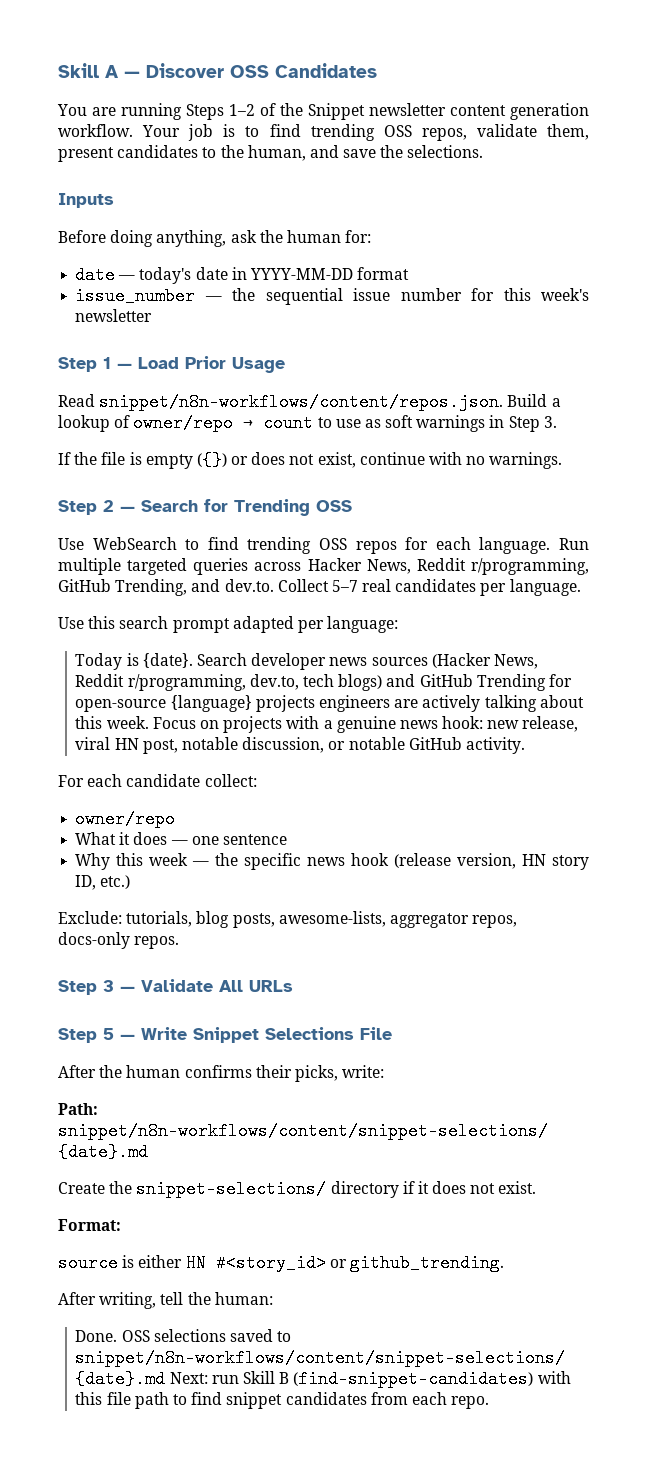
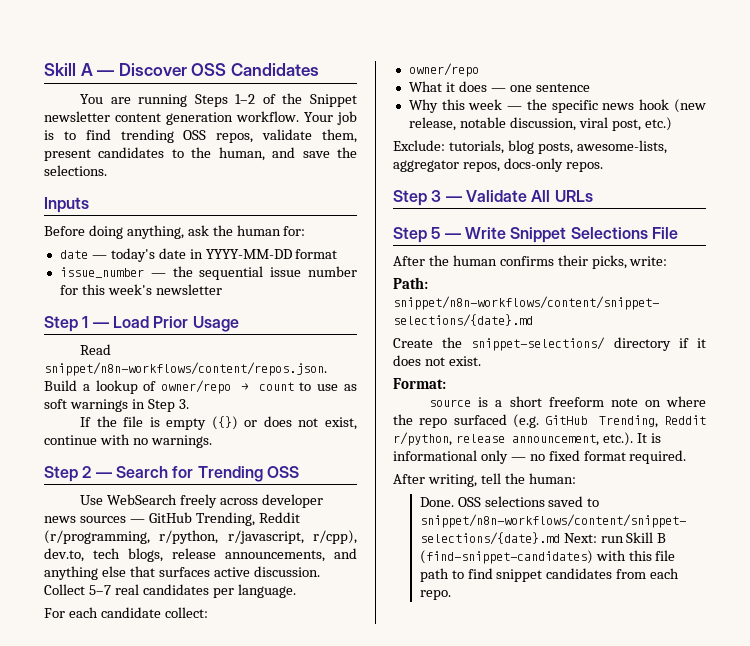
- Use WebSearch to find trending OSS repos for each language. Run multiple targeted queries across Hacker News, Reddit r/programming, GitHub Trending, and dev.to. Collect 5–7 real candidates per language.
+ Use WebSearch freely across developer news sources — GitHub Trending, Reddit (r/programming, r/python, r/javascript, r/cpp), dev.to, tech blogs, release announcements, and anything else that surfaces active discussion. Collect 5–7 real candidates per language.
- Use this search prompt adapted per language:
- Today is {date}. Search developer news sources (Hacker News, Reddit r/programming, dev.to, tech blogs) and GitHub Trending for open-source {language} projects engineers are actively talking about this week. Focus on projects with a genuine news hook: new release, viral HN post, notable discussion, or notable GitHub activity.
- Why this week — the specific news hook (release version, HN story ID, etc.)
+ Why this week — the specific news hook (new release, notable discussion, viral post, etc.)
- source is either HN #<story_id> or github_trending.
+ source is a short freeform note on where the repo surfaced (e.g. GitHub Trending, Reddit r/python, release announcement, etc.). It is informational only — no fixed format required.

